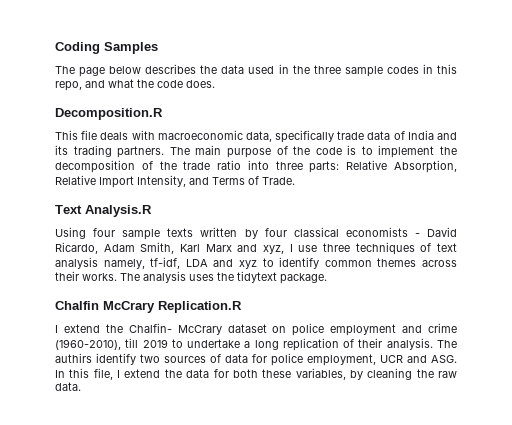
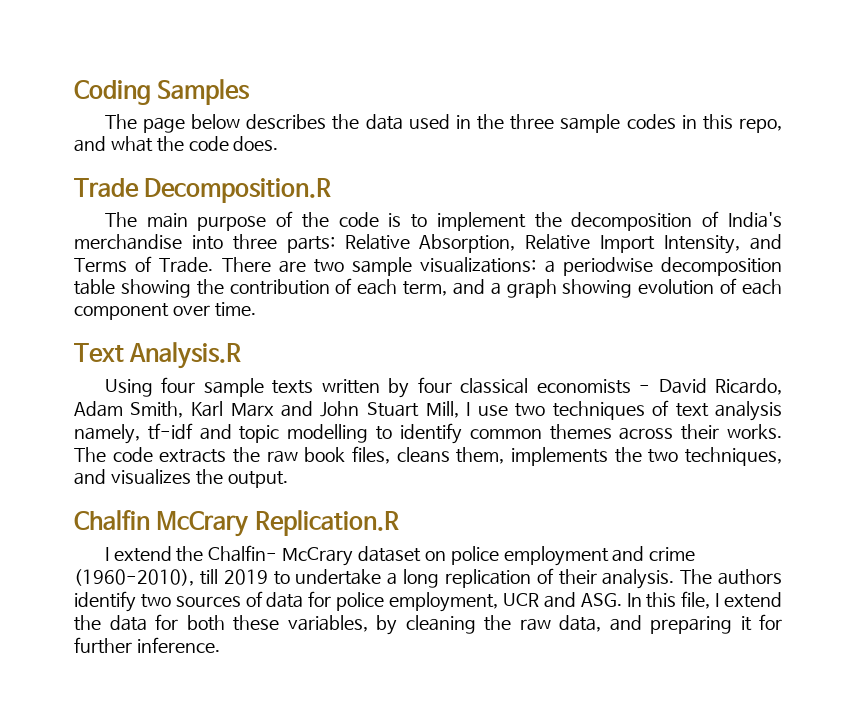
- Decomposition.R
+ Trade Decomposition.R
- This file deals with macroeconomic data, specifically trade data of India and its trading partners. The main purpose of the code is to implement the decomposition of the trade ratio into three parts: Relative Absorption, Relative Import Intensity, and Terms of Trade.
+ The main purpose of the code is to implement the decomposition of India's merchandise into three parts: Relative Absorption, Relative Import Intensity, and Terms of Trade. There are two sample visualizations: a periodwise decomposition table showing the contribution of each term, and a graph showing evolution of each component over time.
- Using four sample texts written by four classical economists - David Ricardo, Adam Smith, Karl Marx and xyz, I use three techniques of text analysis namely, tf-idf, LDA and xyz to identify common themes across their works.
+ Using four sample texts written by four classical economists - David Ricardo, Adam Smith, Karl Marx and John Stuart Mill, I use two techniques of text analysis namely, tf-idf and topic modelling to identify common themes across their works.
- The analysis uses the tidytext package.
+ The code extracts the raw book files, cleans them, implements the two techniques, and visualizes the output.
- The authirs identify two sources of data for police employment, UCR and ASG. In this file, I extend the data for both these variables, by cleaning the raw data.
+ The authors identify two sources of data for police employment, UCR and ASG. In this file, I extend the data for both these variables, by cleaning the raw data, and preparing it for further inference.

